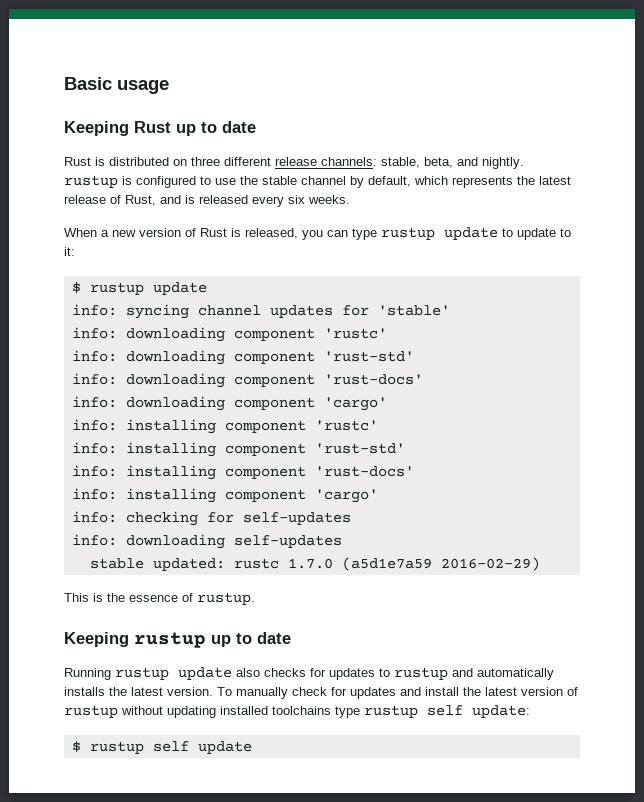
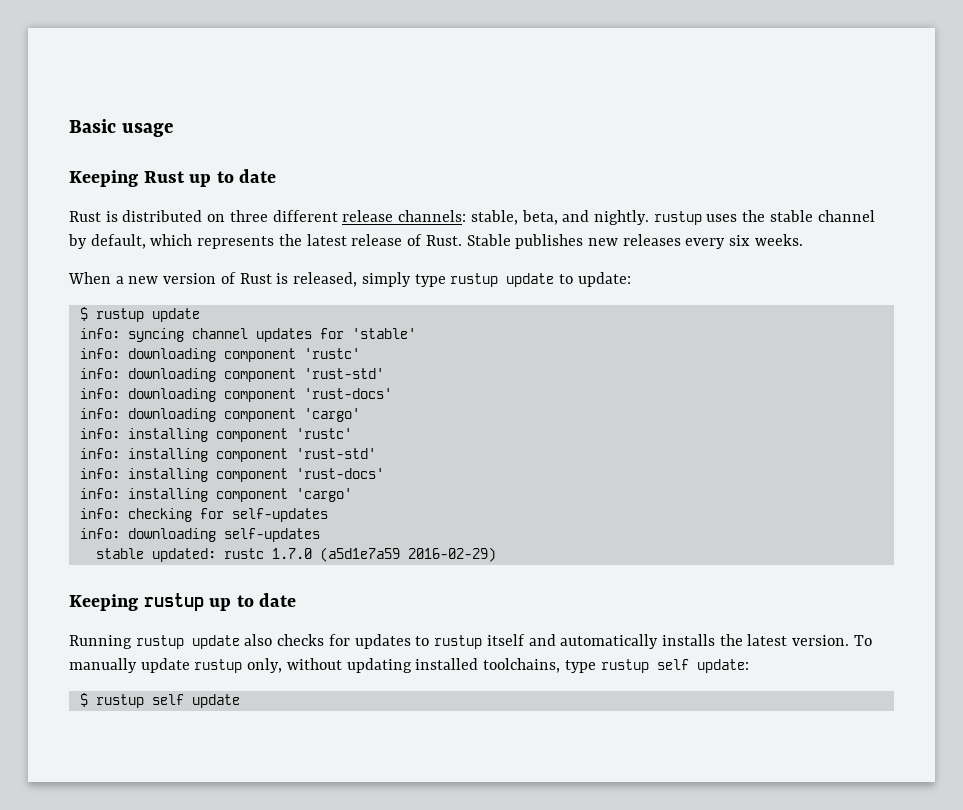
- Rust is distributed on three different release channels: stable, beta, and nightly. rustup is configured to use the stable channel by default, which represents the latest release of Rust, and is released every six weeks.
+ Rust is distributed on three different release channels: stable, beta, and nightly. rustup uses the stable channel by default, which represents the latest release of Rust. Stable publishes new releases every six weeks.
- When a new version of Rust is released, you can type rustup update to update to it:
+ When a new version of Rust is released, simply type rustup update to update:
- This is the essence of rustup.
- Running rustup update also checks for updates to rustup and automatically installs the latest version.
+ Running rustup update also checks for updates to rustup itself and automatically installs the latest version.
- To manually check for updates and install the latest version of rustup without updating installed toolchains type rustup self update:
+ To manually update rustup only, without updating installed toolchains, type rustup self update:

